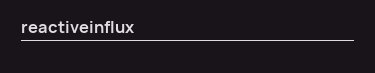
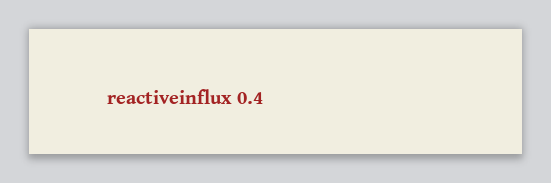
- reactiveinflux
+ reactiveinflux 0.4

